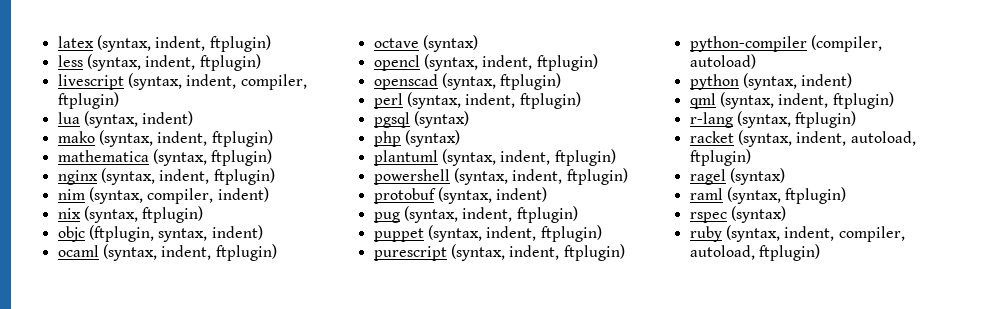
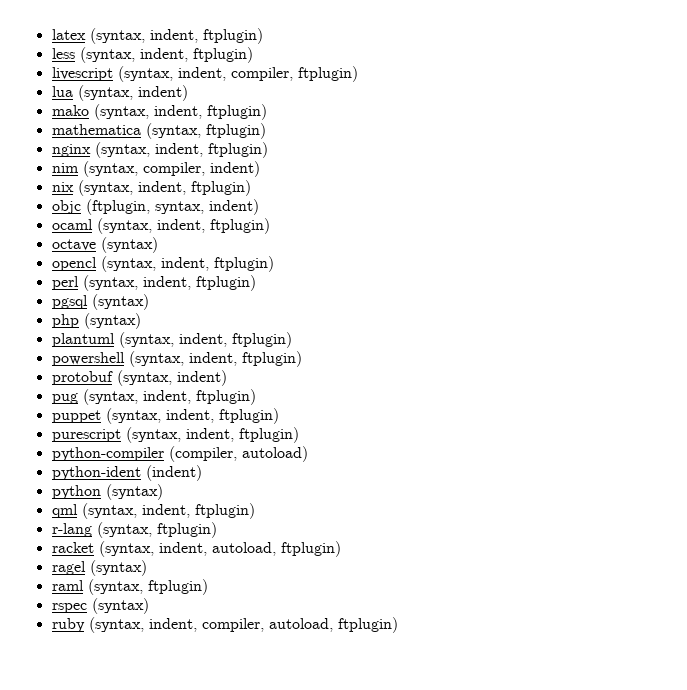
- nix (syntax, ftplugin)
+ nix (syntax, indent, ftplugin)
- openscad (syntax, ftplugin)
+ python-ident (indent)
- python (syntax, indent)
+ python (syntax)

